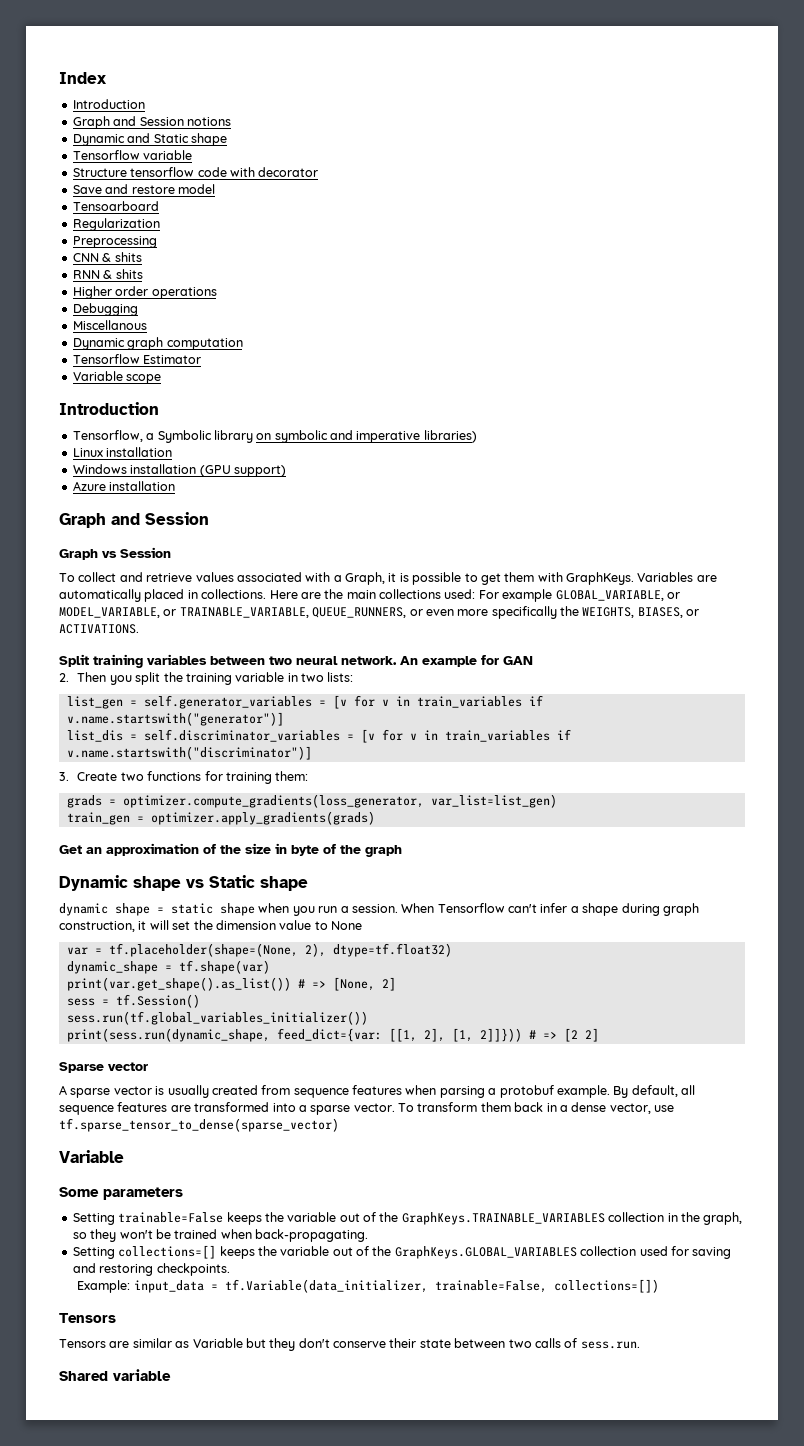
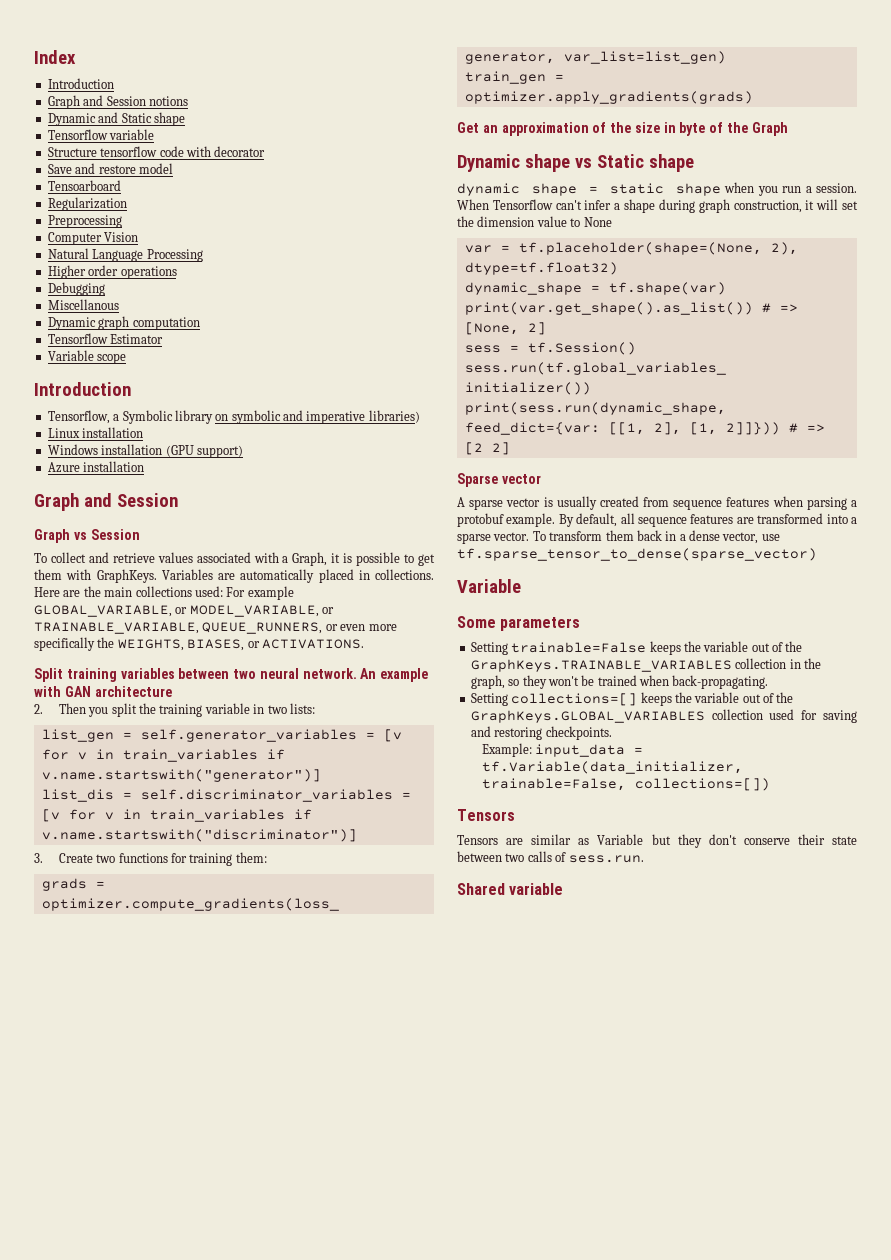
- CNN & shits
- RNN & shits
+ Computer Vision
+ Natural Language Processing
- An example for GAN
+ An example with GAN architecture
- Get an approximation of the size in byte of the graph
+ Get an approximation of the size in byte of the Graph

